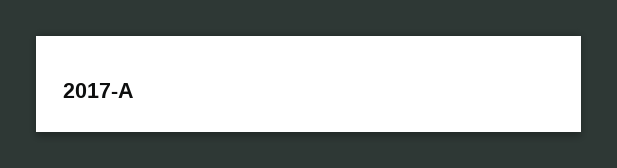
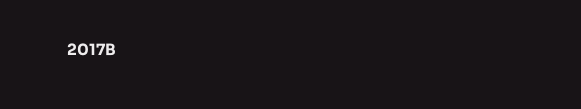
- 2017-A
+ 2017B

